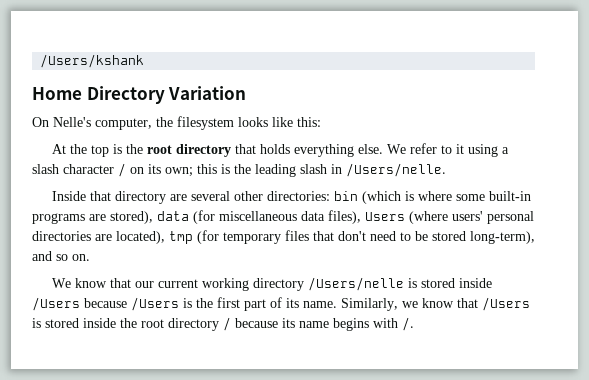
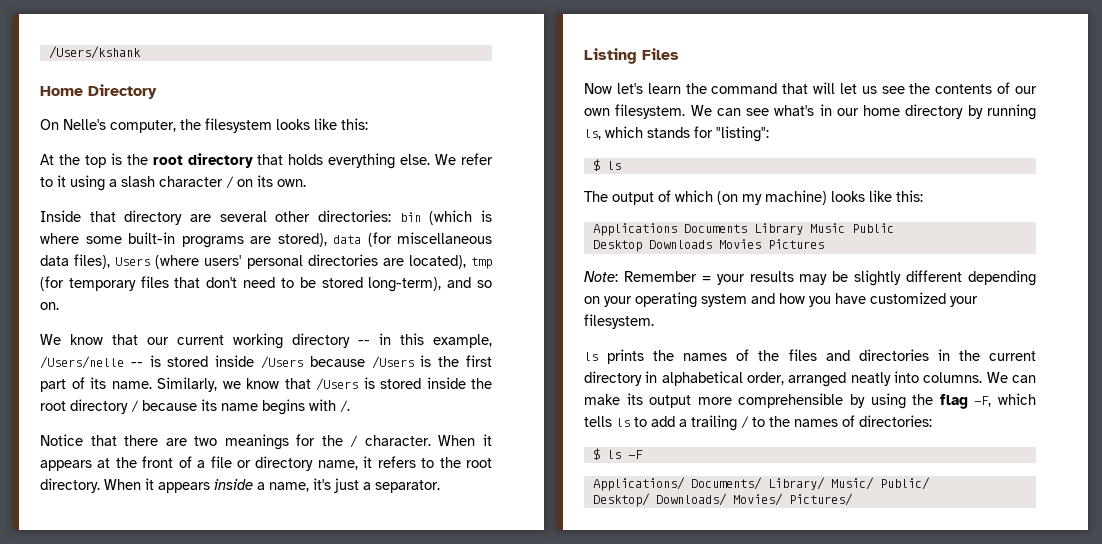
- Home Directory Variation
+ Home Directory
- We refer to it using a slash character / on its own; this is the leading slash in /Users/nelle.
+ We refer to it using a slash character / on its own.
- We know that our current working directory /Users/nelle is stored inside /Users because /Users is the first part of its name.
+ We know that our current working directory -- in this example, /Users/nelle -- is stored inside /Users because /Users is the first part of its name.
+ Notice that there are two meanings for the / character. When it appears at the front of a file or directory name, it refers to the root directory. When it appears inside a name, it's just a separator.
+ Listing Files
+ Now let's learn the command that will let us see the contents of our own filesystem. We can see what's in our home directory by running ls, which stands for "listing":
+ $ ls
+ The output of which (on my machine) looks like this:
+ Applications Documents Library Music Public
+ Desktop Downloads Movies Pictures
+ Note: Remember = your results may be slightly different depending on your operating system and how you have customized your filesystem.
+ ls prints the names of the files and directories in the current directory in alphabetical order, arranged neatly into columns. We can make its output more comprehensible by using the flag -F, which tells ls to add a trailing / to the names of directories:
+ $ ls -F
+ Applications/ Documents/ Library/ Music/ Public/
+ Desktop/ Downloads/ Movies/ Pictures/

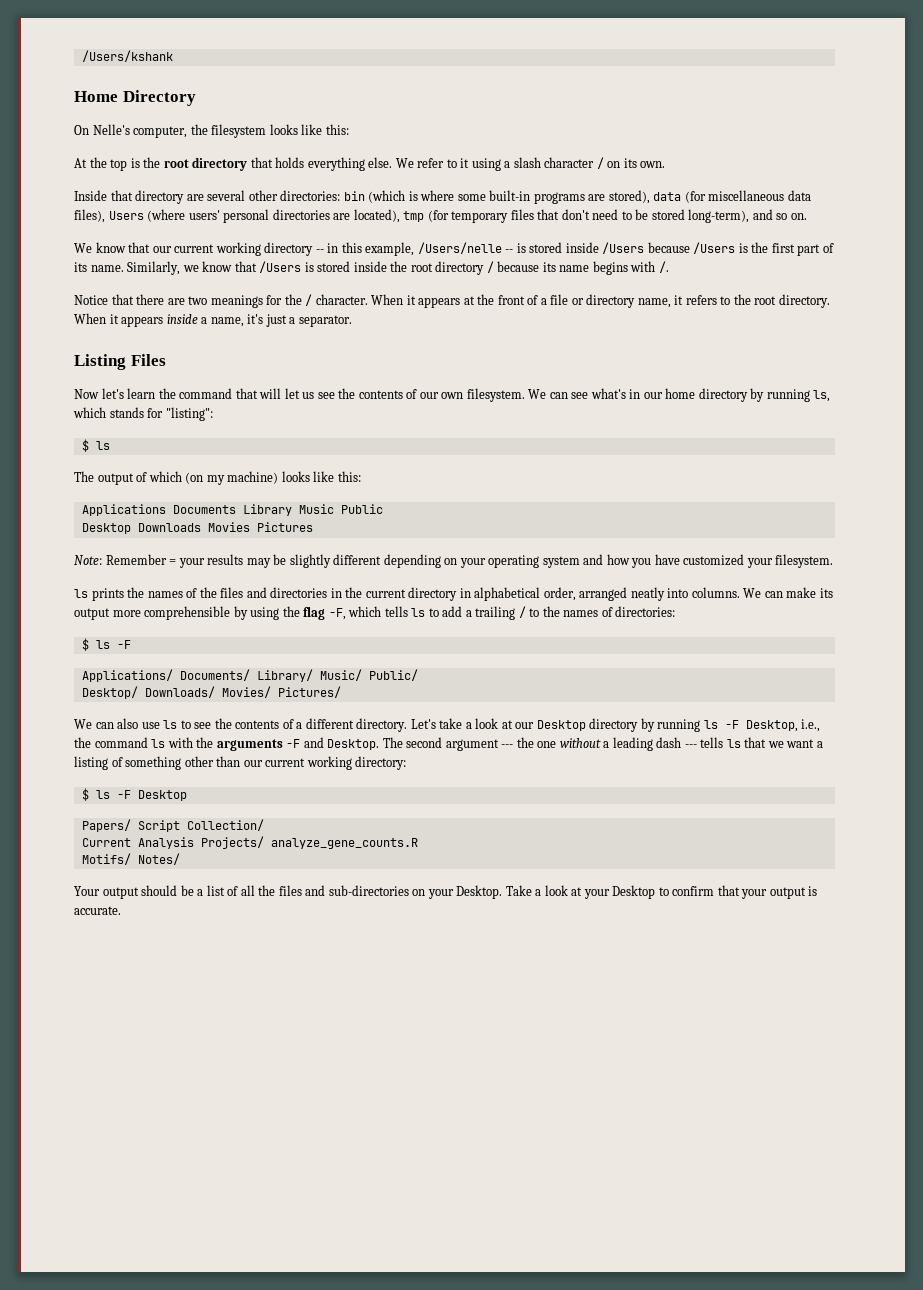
+ We can also use ls to see the contents of a different directory. Let's take a look at our Desktop directory by running ls -F Desktop, i.e., the command ls with the arguments -F and Desktop. The second argument --- the one without a leading dash --- tells ls that we want a listing of something other than our current working directory:
+ $ ls -F Desktop
+ Papers/ Script Collection/
+ Current Analysis Projects/ analyze_gene_counts.R
+ Motifs/ Notes/
+ Your output should be a list of all the files and sub-directories on your Desktop. Take a look at your Desktop to confirm that your output is accurate.

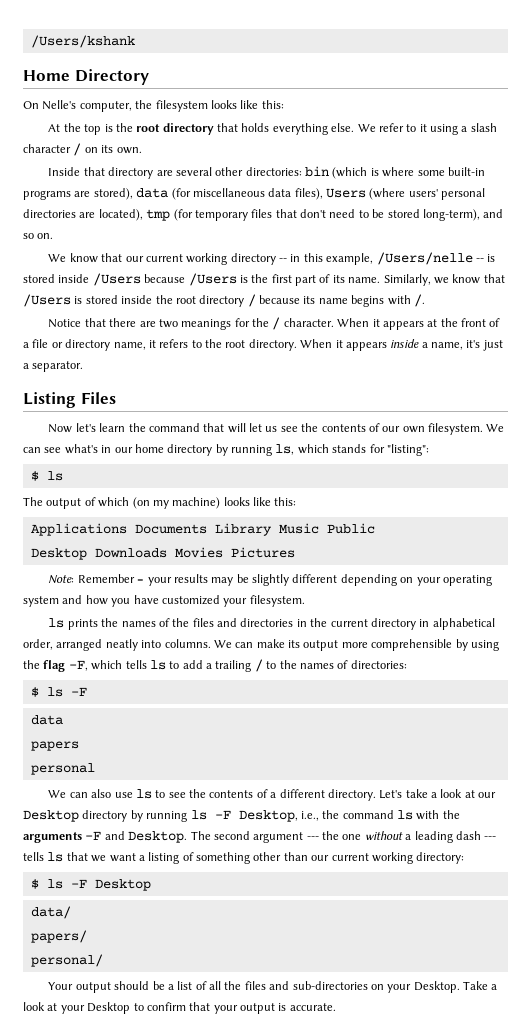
  We can make its output more comprehensible by using the flag -F, which tells ls to add a trailing / to the names of directories:
  $ ls -F
- Applications/ Documents/ Library/ Music/ Public/
- Desktop/ Downloads/ Movies/ Pictures/
+ data
+ papers
+ personal
- Papers/ Script Collection/
- Current Analysis Projects/ analyze_gene_counts.R
- Motifs/ Notes/
+ data/
+ papers/
+ personal/

